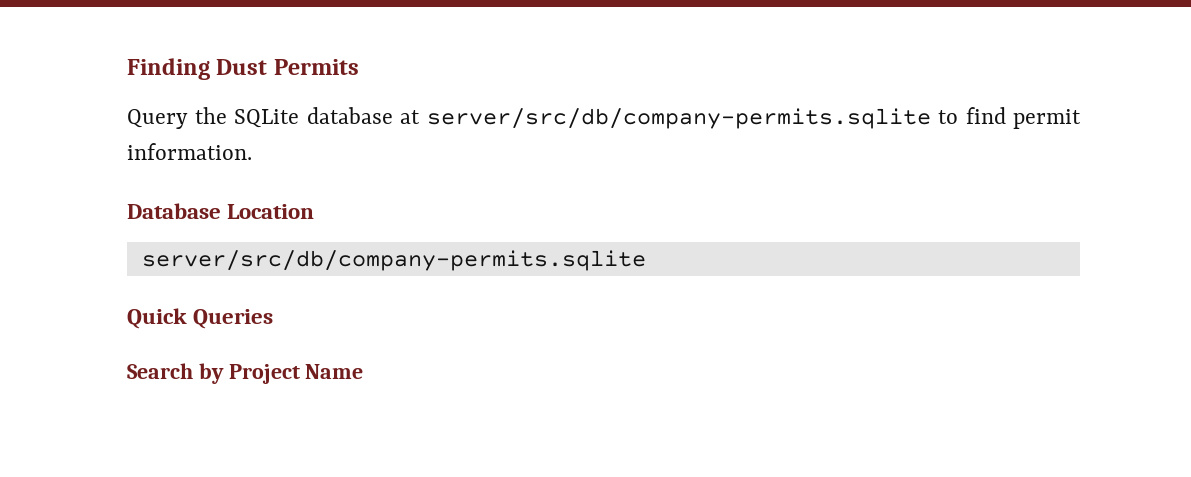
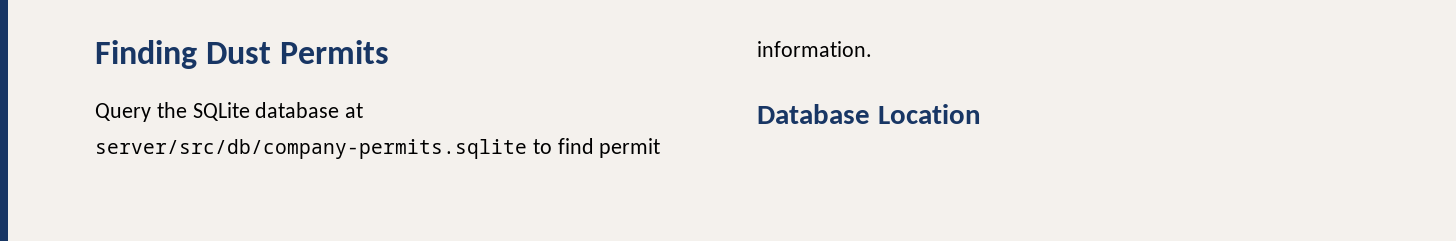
  Database Location
- server/src/db/company-permits.sqlite
- Quick Queries
- Search by Project Name

